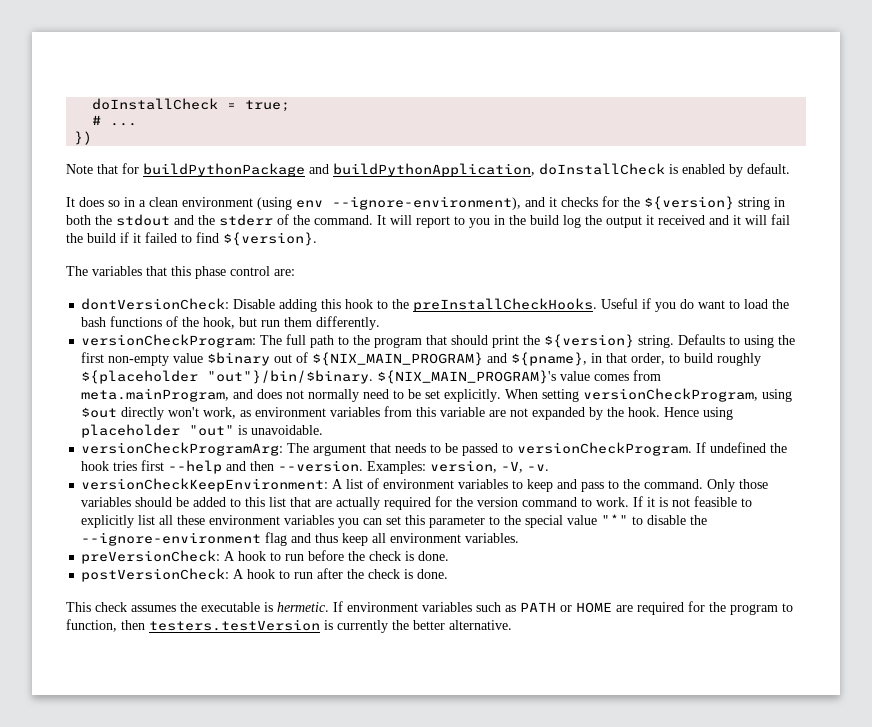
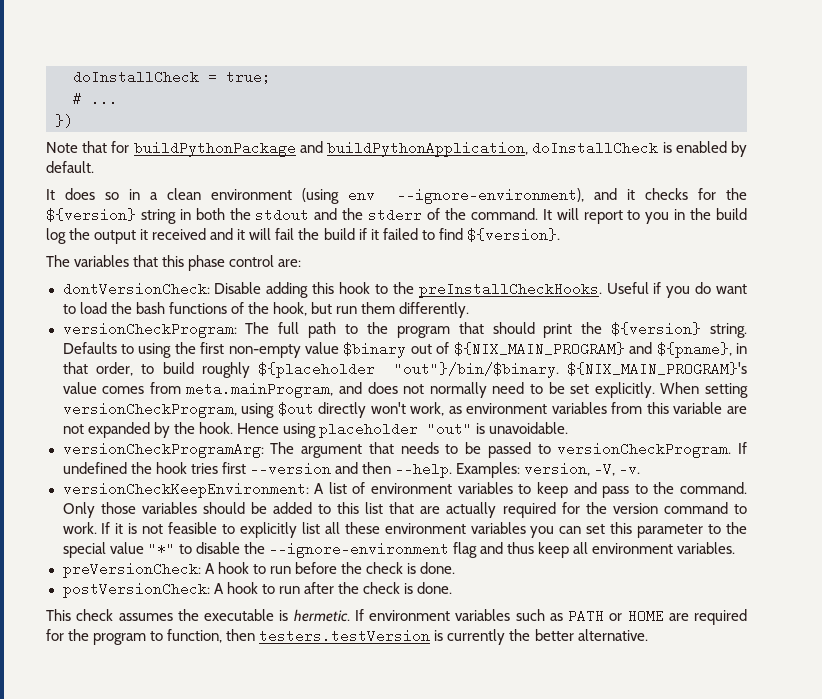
- If undefined the hook tries first --help and then --version.
+ If undefined the hook tries first --version and then --help.

